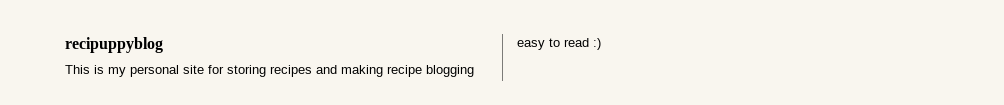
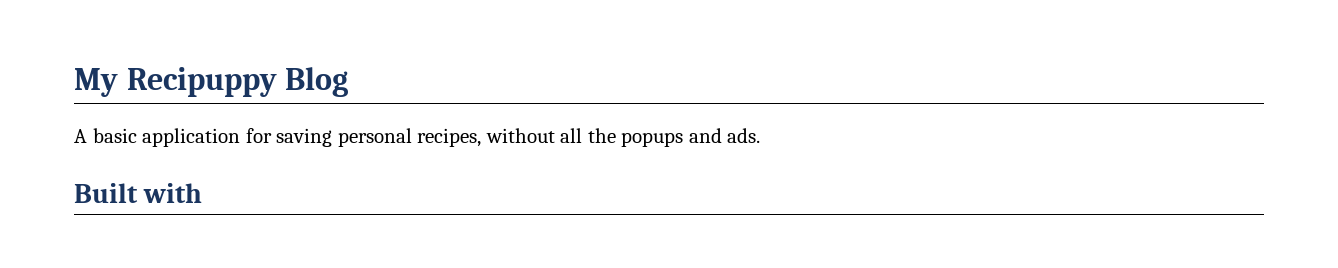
- recipuppyblog
- This is my personal site for storing recipes and making recipe blogging easy to read :)
+ My Recipuppy Blog
+ A basic application for saving personal recipes, without all the popups and ads.
+ Built with

